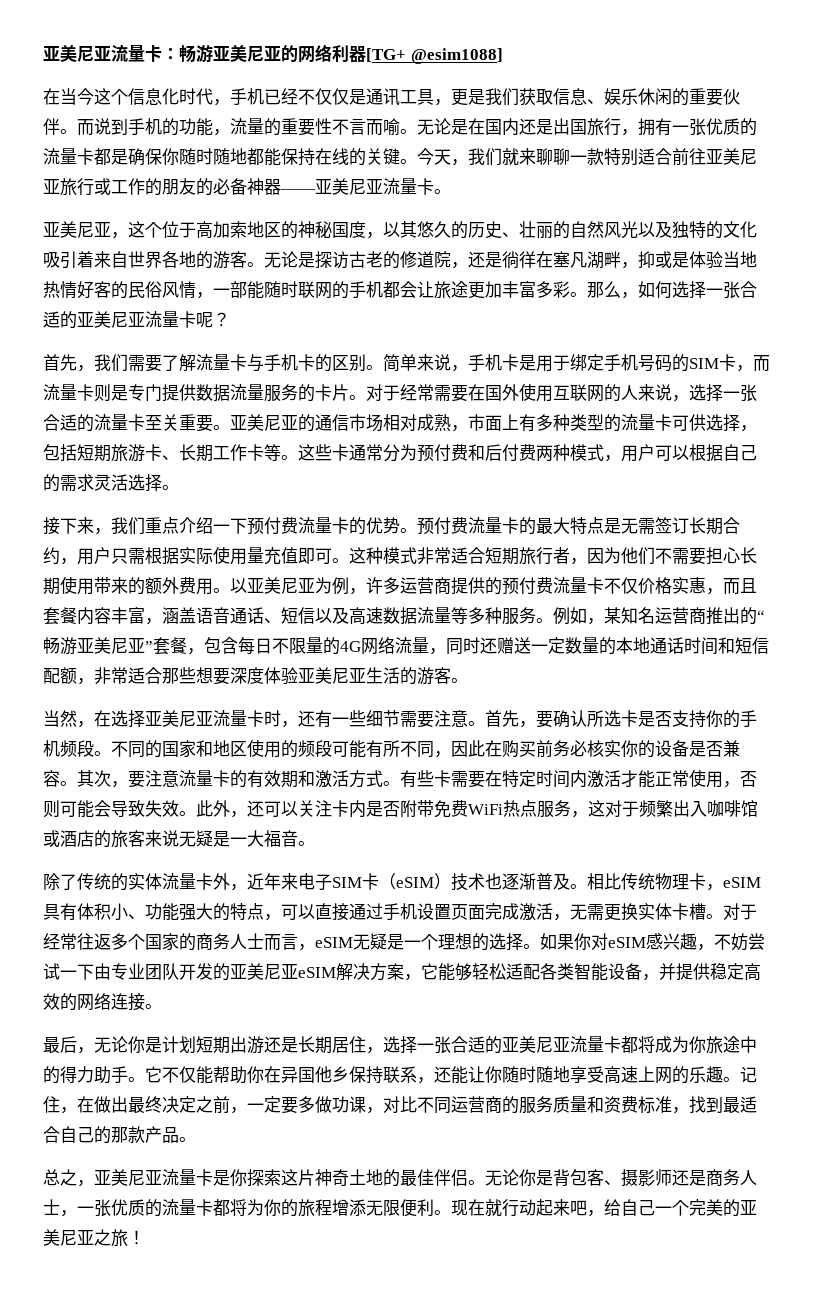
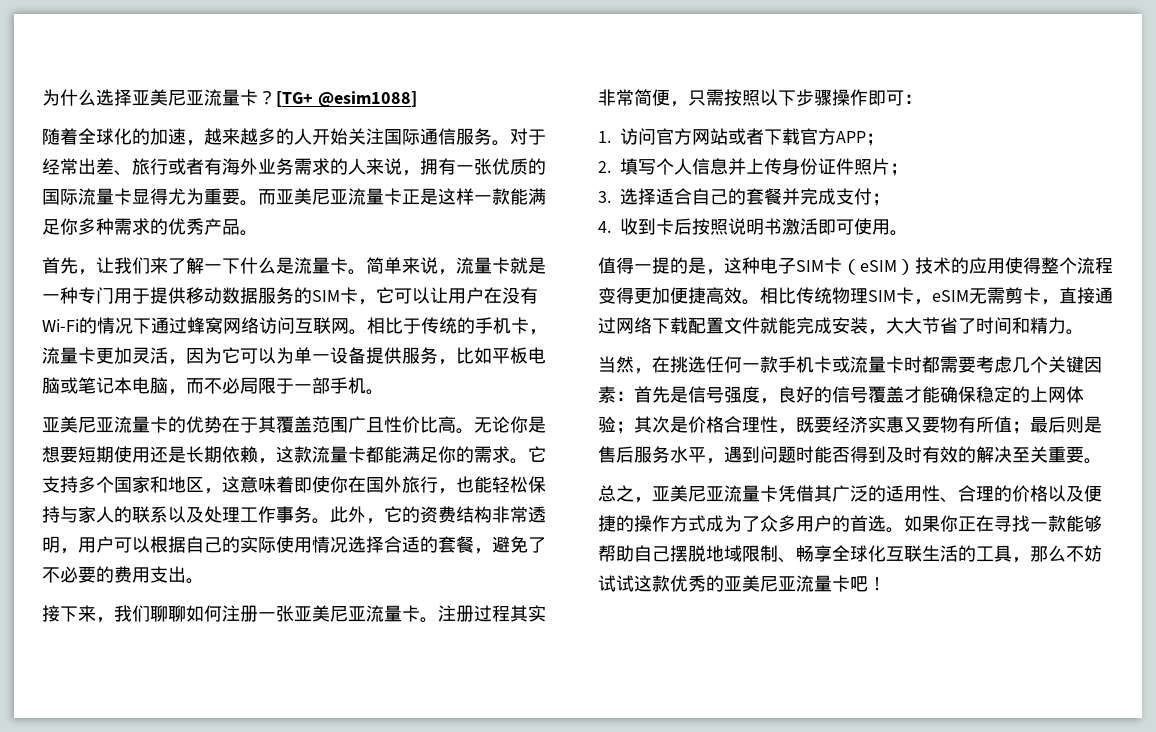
- 亚美尼亚流量卡：畅游亚美尼亚的网络利器[TG+ @esim1088]
- 在当今这个信息化时代，手机已经不仅仅是通讯工具，更是我们获取信息、娱乐休闲的重要伙伴。而说到手机的功能，流量的重要性不言而喻。无论是在国内还是出国旅行，拥有一张优质的流量卡都是确保你随时随地都能保持在线的关键。今天，我们就来聊聊一款特别适合前往亚美尼亚旅行或工作的朋友的必备神器——亚美尼亚流量卡。
- 亚美尼亚，这个位于高加索地区的神秘国度，以其悠久的历史、壮丽的自然风光以及独特的文化吸引着来自世界各地的游客。无论是探访古老的修道院，还是徜徉在塞凡湖畔，抑或是体验当地热情好客的民俗风情，一部能随时联网的手机都会让旅途更加丰富多彩。那么，如何选择一张合适的亚美尼亚流量卡呢？
- 首先，我们需要了解流量卡与手机卡的区别。简单来说，手机卡是用于绑定手机号码的SIM卡，而流量卡则是专门提供数据流量服务的卡片。对于经常需要在国外使用互联网的人来说，选择一张合适的流量卡至关重要。亚美尼亚的通信市场相对成熟，市面上有多种类型的流量卡可供选择，包括短期旅游卡、长期工作卡等。这些卡通常分为预付费和后付费两种模式，用户可以根据自己的需求灵活选择。
- 接下来，我们重点介绍一下预付费流量卡的优势。预付费流量卡的最大特点是无需签订长期合约，用户只需根据实际使用量充值即可。这种模式非常适合短期旅行者，因为他们不需要担心长期使用带来的额外费用。以亚美尼亚为例，许多运营商提供的预付费流量卡不仅价格实惠，而且套餐内容丰富，涵盖语音通话、短信以及高速数据流量等多种服务。例如，某知名运营商推出的“畅游亚美尼亚”套餐，包含每日不限量的4G网络流量，同时还赠送一定数量的本地通话时间和短信配额，非常适合那些想要深度体验亚美尼亚生活的游客。
- 当然，在选择亚美尼亚流量卡时，还有一些细节需要注意。首先，要确认所选卡是否支持你的手机频段。不同的国家和地区使用的频段可能有所不同，因此在购买前务必核实你的设备是否兼容。其次，要注意流量卡的有效期和激活方式。有些卡需要在特定时间内激活才能正常使用，否则可能会导致失效。此外，还可以关注卡内是否附带免费WiFi热点服务，这对于频繁出入咖啡馆或酒店的旅客来说无疑是一大福音。
- 除了传统的实体流量卡外，近年来电子SIM卡（eSIM）技术也逐渐普及。
+ 为什么选择亚美尼亚流量卡？[TG+ @esim1088]
+ 随着全球化的加速，越来越多的人开始关注国际通信服务。对于经常出差、旅行或者有海外业务需求的人来说，拥有一张优质的国际流量卡显得尤为重要。而亚美尼亚流量卡正是这样一款能满足你多种需求的优秀产品。
+ 首先，让我们来了解一下什么是流量卡。简单来说，流量卡就是一种专门用于提供移动数据服务的SIM卡，它可以让用户在没有Wi-Fi的情况下通过蜂窝网络访问互联网。相比于传统的手机卡，流量卡更加灵活，因为它可以为单一设备提供服务，比如平板电脑或笔记本电脑，而不必局限于一部手机。
+ 亚美尼亚流量卡的优势在于其覆盖范围广且性价比高。无论你是想要短期使用还是长期依赖，这款流量卡都能满足你的需求。它支持多个国家和地区，这意味着即使你在国外旅行，也能轻松保持与家人的联系以及处理工作事务。此外，它的资费结构非常透明，用户可以根据自己的实际使用情况选择合适的套餐，避免了不必要的费用支出。
+ 接下来，我们聊聊如何注册一张亚美尼亚流量卡。注册过程其实非常简便，只需按照以下步骤操作即可：
+ 1.访问官方网站或者下载官方APP；
+ 2.填写个人信息并上传身份证件照片；
+ 3.选择适合自己的套餐并完成支付；
+ 4.收到卡后按照说明书激活即可使用。
+ 值得一提的是，这种电子SIM卡（eSIM）技术的应用使得整个流程变得更加便捷高效。
- 相比传统物理卡，eSIM具有体积小、功能强大的特点，可以直接通过手机设置页面完成激活，无需更换实体卡槽。对于经常往返多个国家的商务人士而言，eSIM无疑是一个理想的选择。如果你对eSIM感兴趣，不妨尝试一下由专业团队开发的亚美尼亚eSIM解决方案，它能够轻松适配各类智能设备，并提供稳定高效的网络连接。
- 最后，无论你是计划短期出游还是长期居住，选择一张合适的亚美尼亚流量卡都将成为你旅途中的得力助手。它不仅能帮助你在异国他乡保持联系，还能让你随时随地享受高速上网的乐趣。记住，在做出最终决定之前，一定要多做功课，对比不同运营商的服务质量和资费标准，找到最适合自己的那款产品。
+ 相比传统物理SIM卡，eSIM无需剪卡，直接通过网络下载配置文件就能完成安装，大大节省了时间和精力。
+ 当然，在挑选任何一款手机卡或流量卡时都需要考虑几个关键因素：首先是信号强度，良好的信号覆盖才能确保稳定的上网体验；其次是价格合理性，既要经济实惠又要物有所值；最后则是售后服务水平，遇到问题时能否得到及时有效的解决至关重要。
- 总之，亚美尼亚流量卡是你探索这片神奇土地的最佳伴侣。无论你是背包客、摄影师还是商务人士，一张优质的流量卡都将为你的旅程增添无限便利。现在就行动起来吧，给自己一个完美的亚美尼亚之旅！
+ 总之，亚美尼亚流量卡凭借其广泛的适用性、合理的价格以及便捷的操作方式成为了众多用户的首选。如果你正在寻找一款能够帮助自己摆脱地域限制、畅享全球化互联生活的工具，那么不妨试试这款优秀的亚美尼亚流量卡吧！

